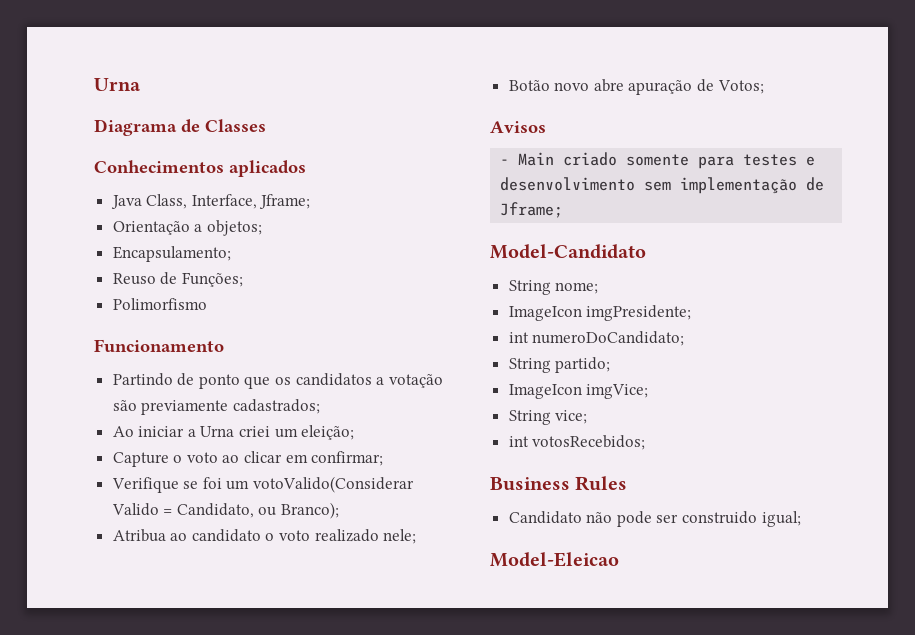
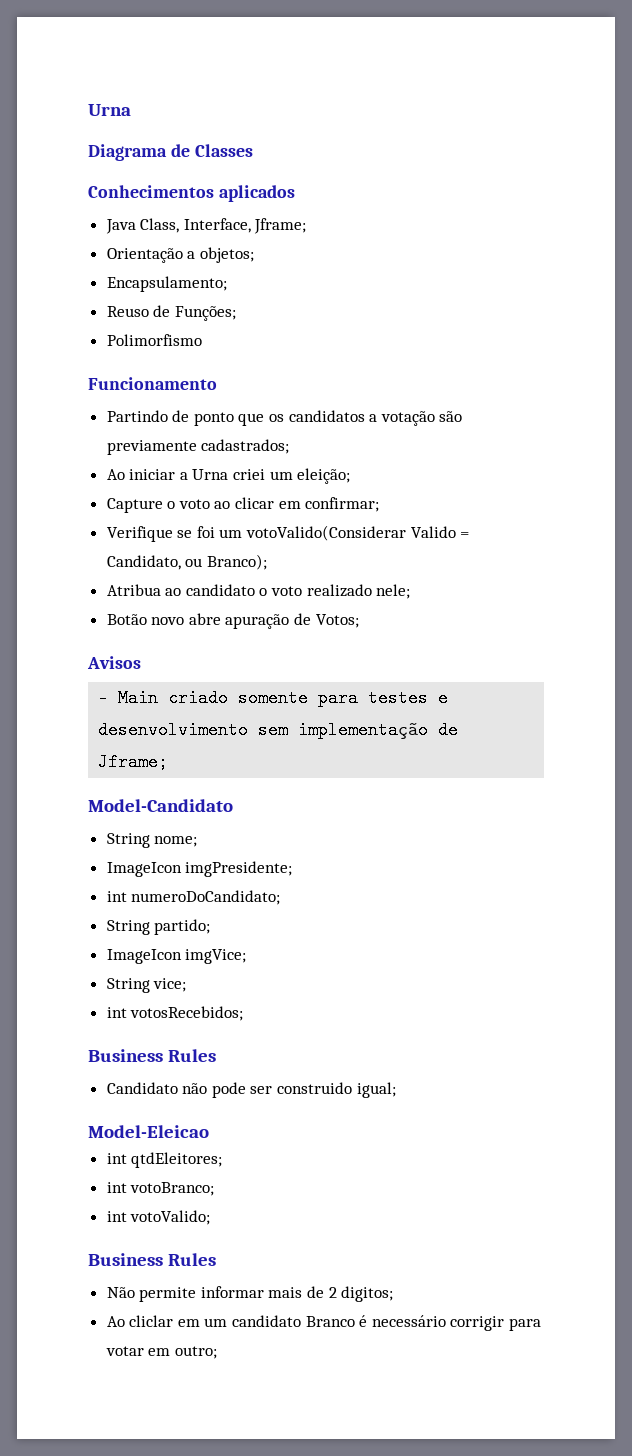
+ int qtdEleitores;
+ int votoBranco;
+ int votoValido;
+ Business Rules
+ Não permite informar mais de 2 digitos;
+ Ao cliclar em um candidato Branco é necessário corrigir para votar em outro;

